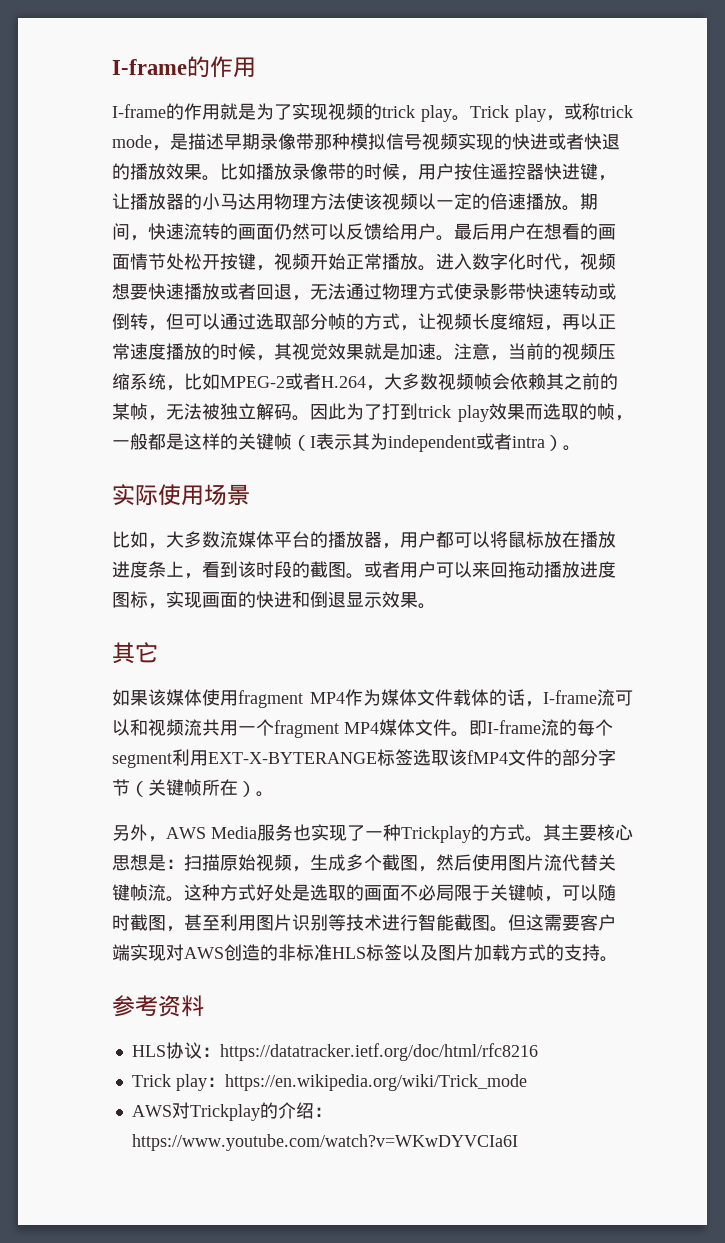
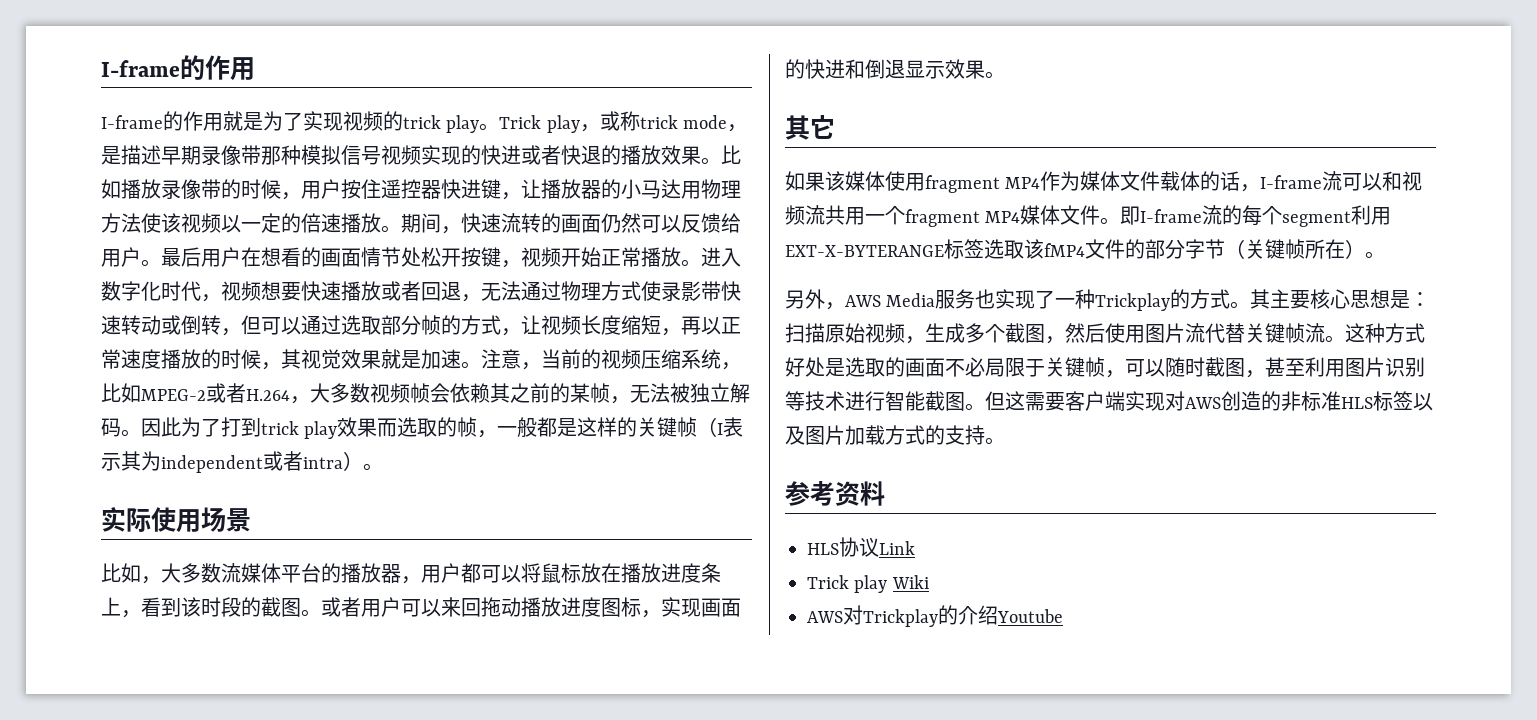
- HLS协议：https://datatracker.ietf.org/doc/html/rfc8216
- Trick play：https://en.wikipedia.org/wiki/Trick_mode
+ HLS协议Link
+ Trick play Wiki
- AWS对Trickplay的介绍：https://www.youtube.com/watch?v=WKwDYVCIa6I
+ AWS对Trickplay的介绍Youtube

